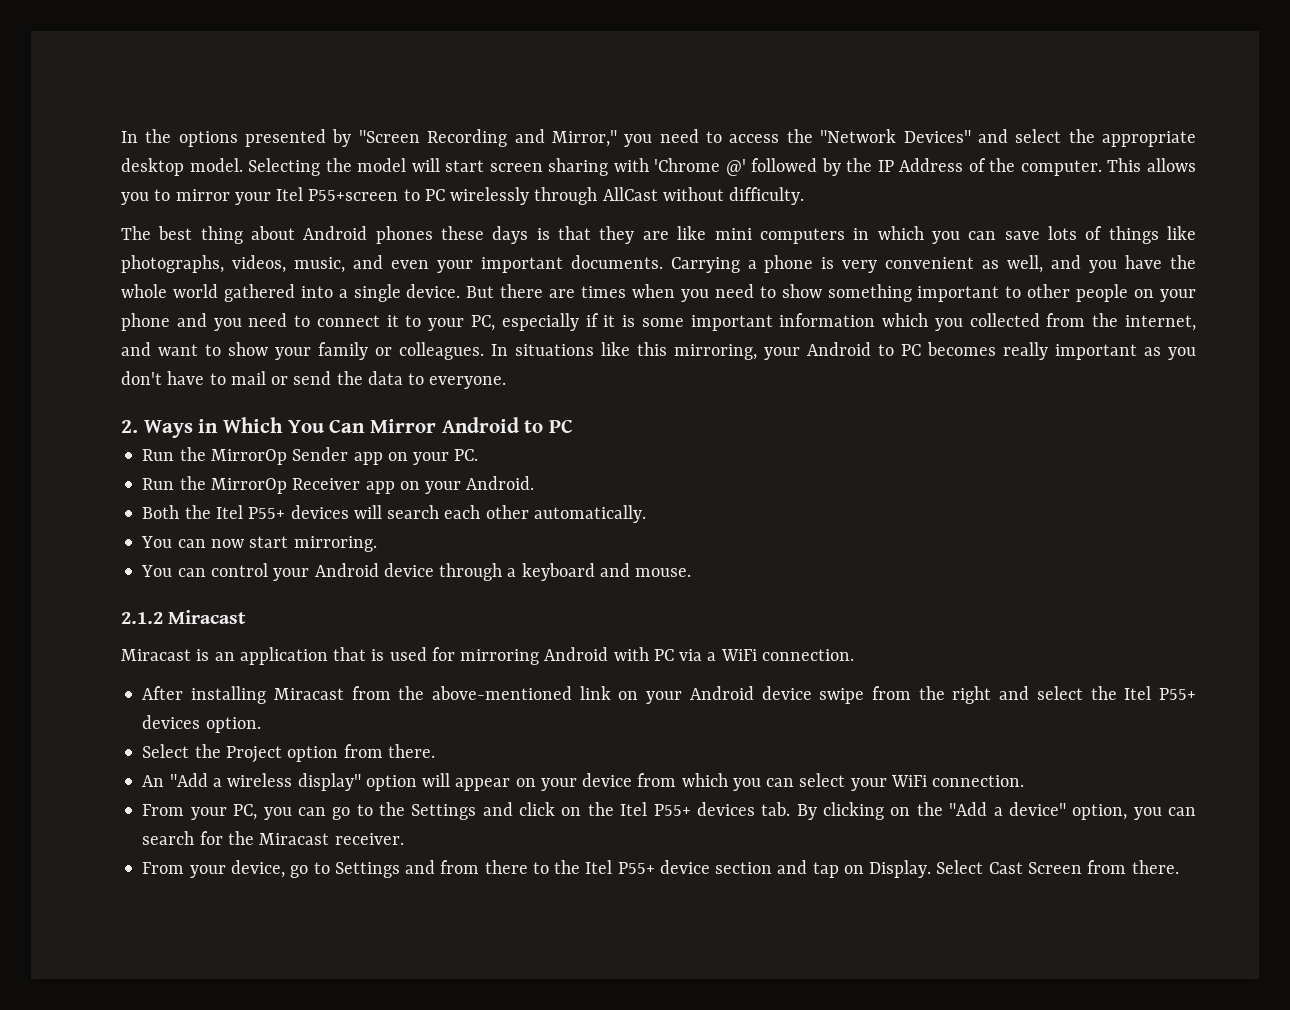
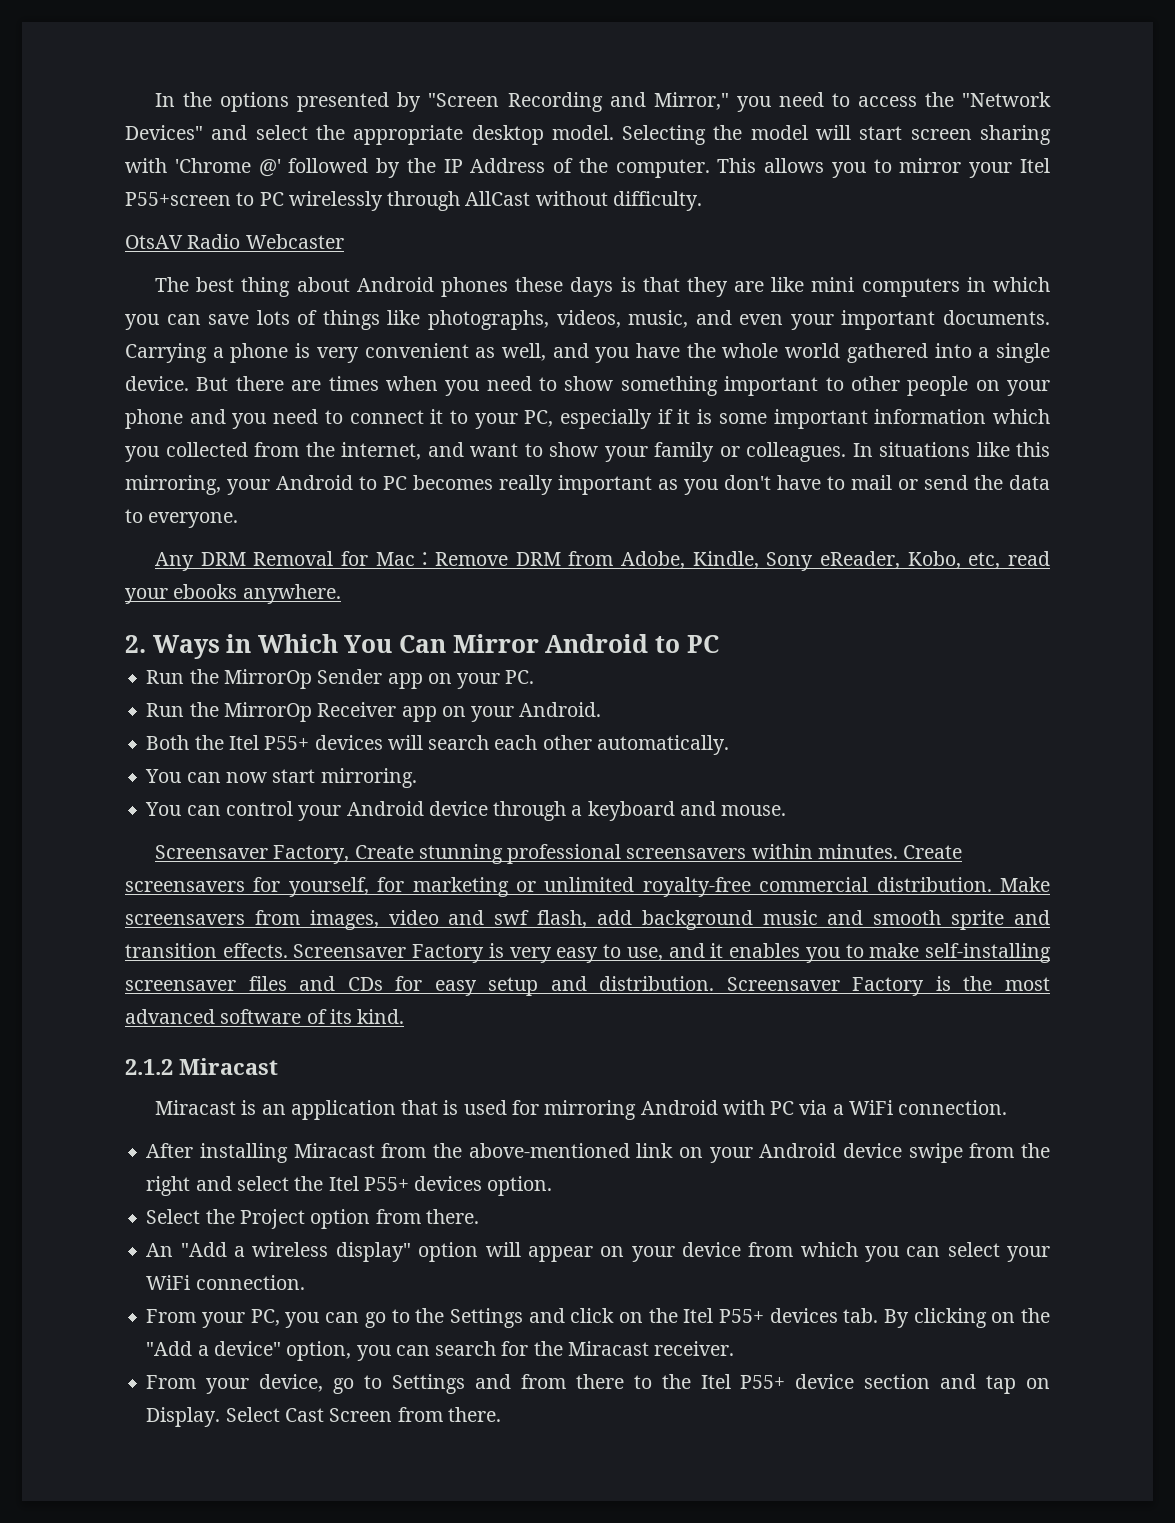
+ OtsAV Radio Webcaster
+ Any DRM Removal for Mac：Remove DRM from Adobe, Kindle, Sony eReader, Kobo, etc, read your ebooks anywhere.
+ Screensaver Factory, Create stunning professional screensavers within minutes. Create screensavers for yourself, for marketing or unlimited royalty-free commercial distribution. Make screensavers from images, video and swf flash, add background music and smooth sprite and transition effects. Screensaver Factory is very easy to use, and it enables you to make self-installing screensaver files and CDs for easy setup and distribution. Screensaver Factory is the most advanced software of its kind.

